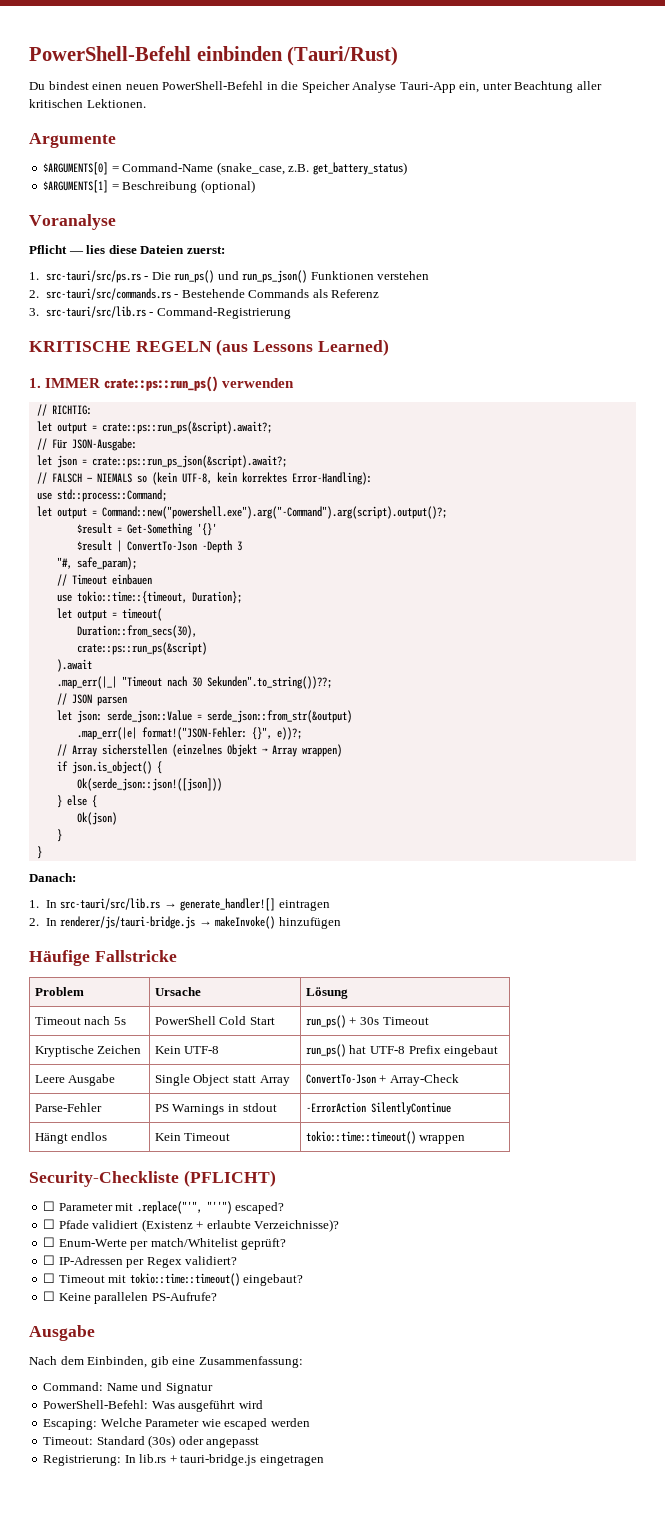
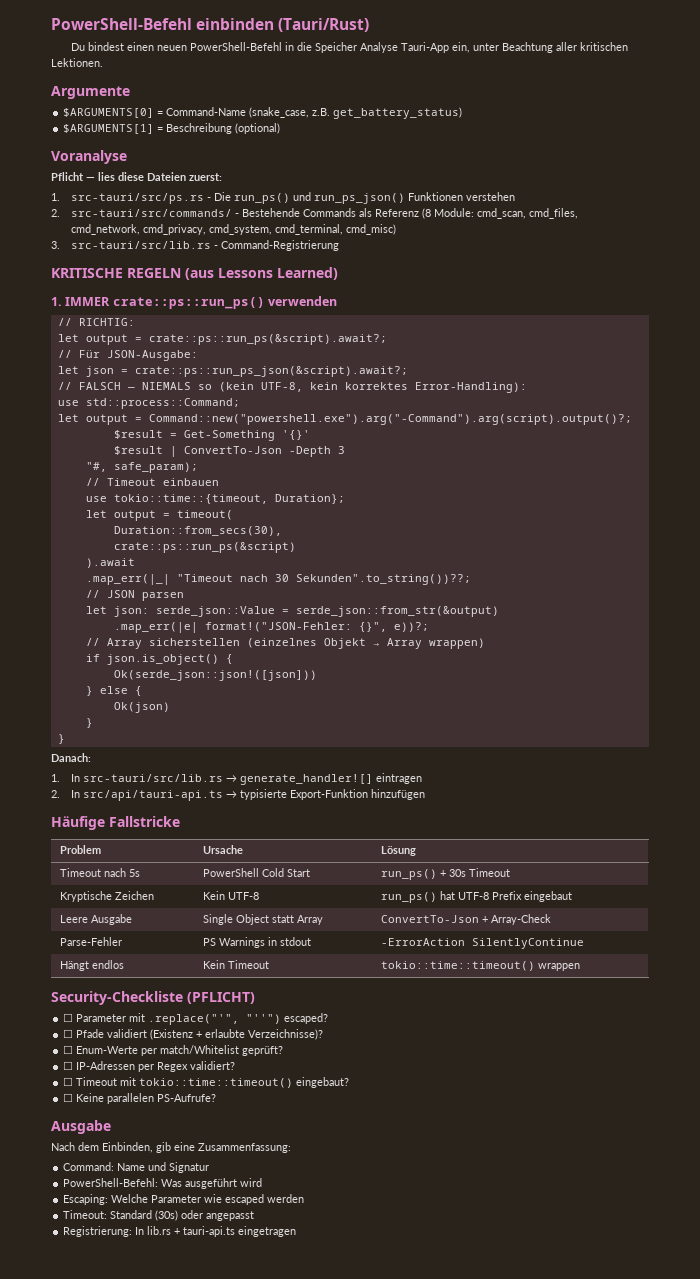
- 2. src-tauri/src/commands.rs - Bestehende Commands als Referenz
+ 2. src-tauri/src/commands/ - Bestehende Commands als Referenz (8 Module: cmd_scan, cmd_files, cmd_network, cmd_privacy, cmd_system, cmd_terminal, cmd_misc)
- 2. In renderer/js/tauri-bridge.js → makeInvoke() hinzufügen
+ 2. In src/api/tauri-api.ts → typisierte Export-Funktion hinzufügen
- Registrierung: In lib.rs + tauri-bridge.js eingetragen
+ Registrierung: In lib.rs + tauri-api.ts eingetragen

